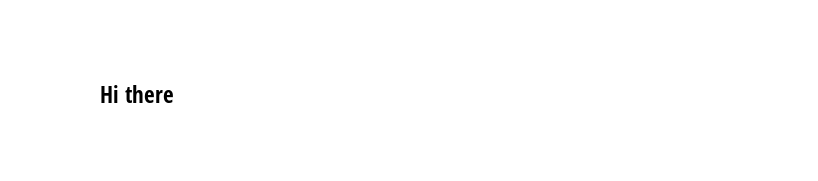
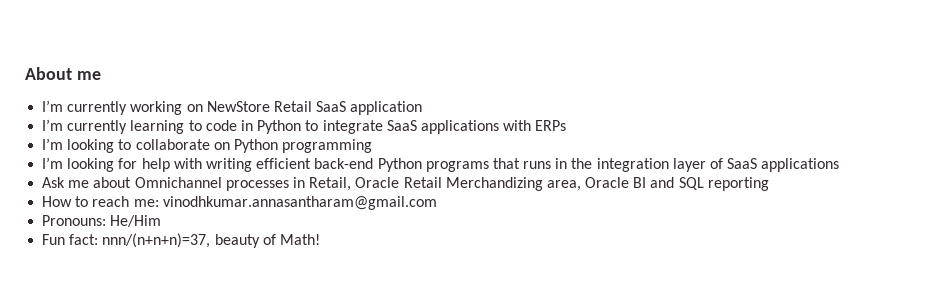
- Hi there
+ About me
+ I’m currently working on NewStore Retail SaaS application
+ I’m currently learning to code in Python to integrate SaaS applications with ERPs
+ I’m looking to collaborate on Python programming
+ I’m looking for help with writing efficient back-end Python programs that runs in the integration layer of SaaS applications
+ Ask me about Omnichannel processes in Retail, Oracle Retail Merchandizing area, Oracle BI and SQL reporting
+ How to reach me: vinodhkumar.annasantharam@gmail.com
+ Pronouns: He/Him
+ Fun fact: nnn/(n+n+n)=37, beauty of Math!

